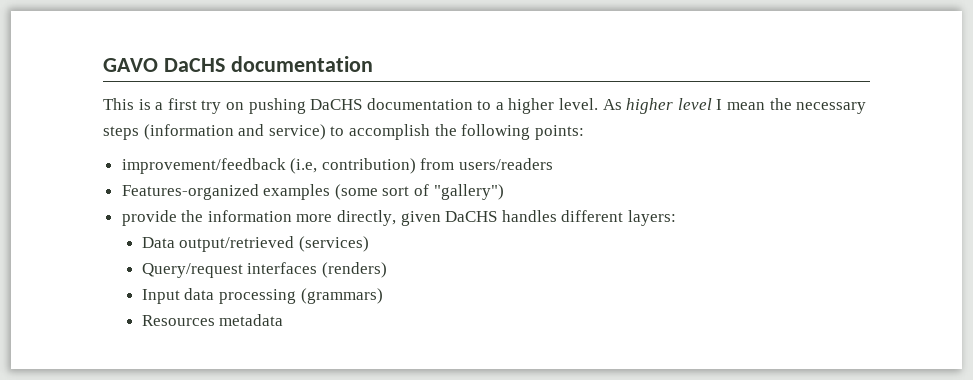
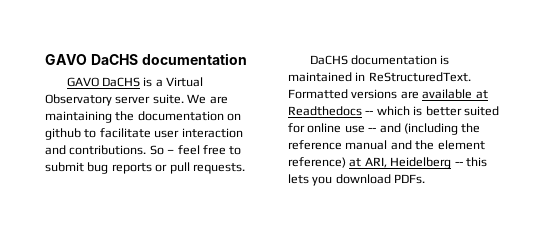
- This is a first try on pushing DaCHS documentation to a higher level. As higher level I mean the necessary steps (information and service) to accomplish the following points:
- improvement/feedback (i.e, contribution) from users/readers
- Features-organized examples (some sort of "gallery")
- provide the information more directly, given DaCHS handles different layers:
- Data output/retrieved (services)
- Query/request interfaces (renders)
- Input data processing (grammars)
- Resources metadata
+ GAVO DaCHS is a Virtual Observatory server suite. We are maintaining the documentation on github to facilitate user interaction and contributions. So – feel free to submit bug reports or pull requests.
+ DaCHS documentation is maintained in ReStructuredText. Formatted versions are available at Readthedocs -- which is better suited for online use -- and (including the reference manual and the element reference) at ARI, Heidelberg -- this lets you download PDFs.

